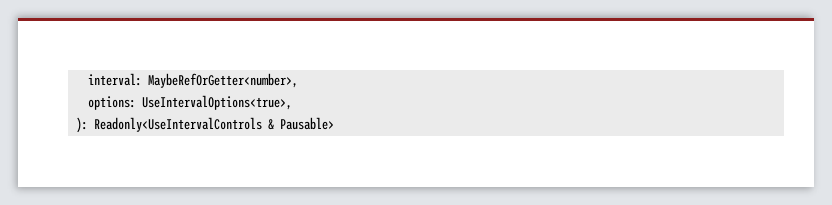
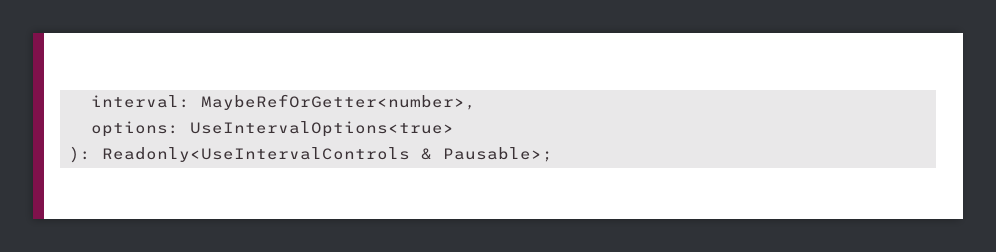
- options: UseIntervalOptions<true>,
+ options: UseIntervalOptions<true>
- ): Readonly<UseIntervalControls & Pausable>
+ ): Readonly<UseIntervalControls & Pausable>;

